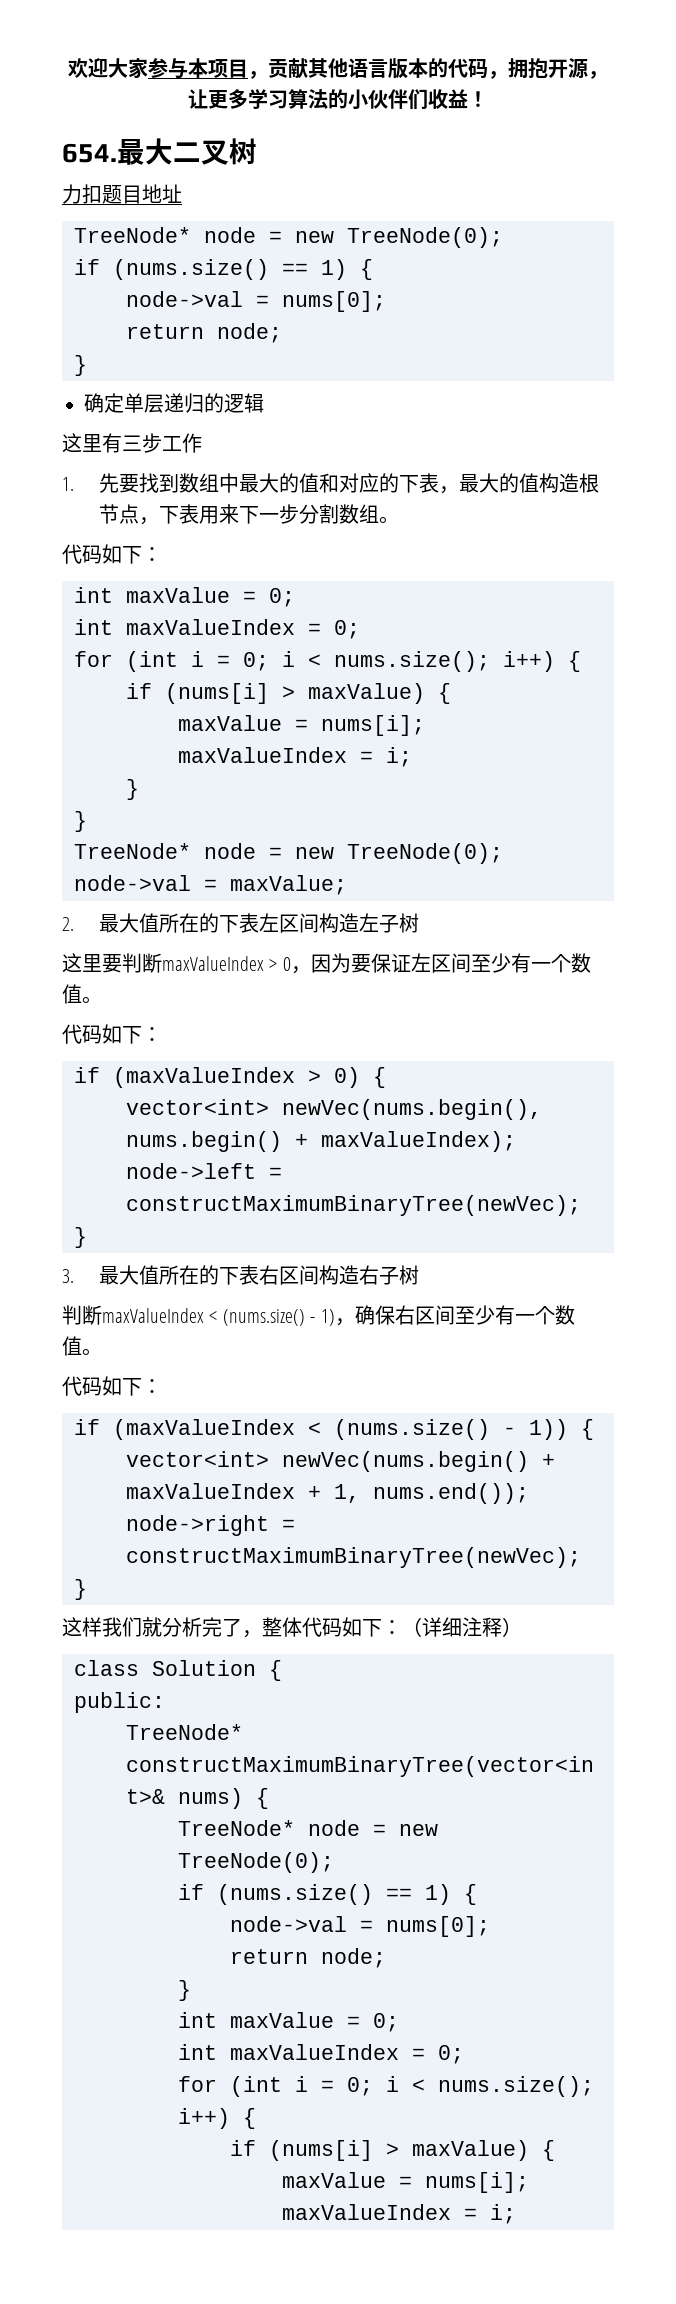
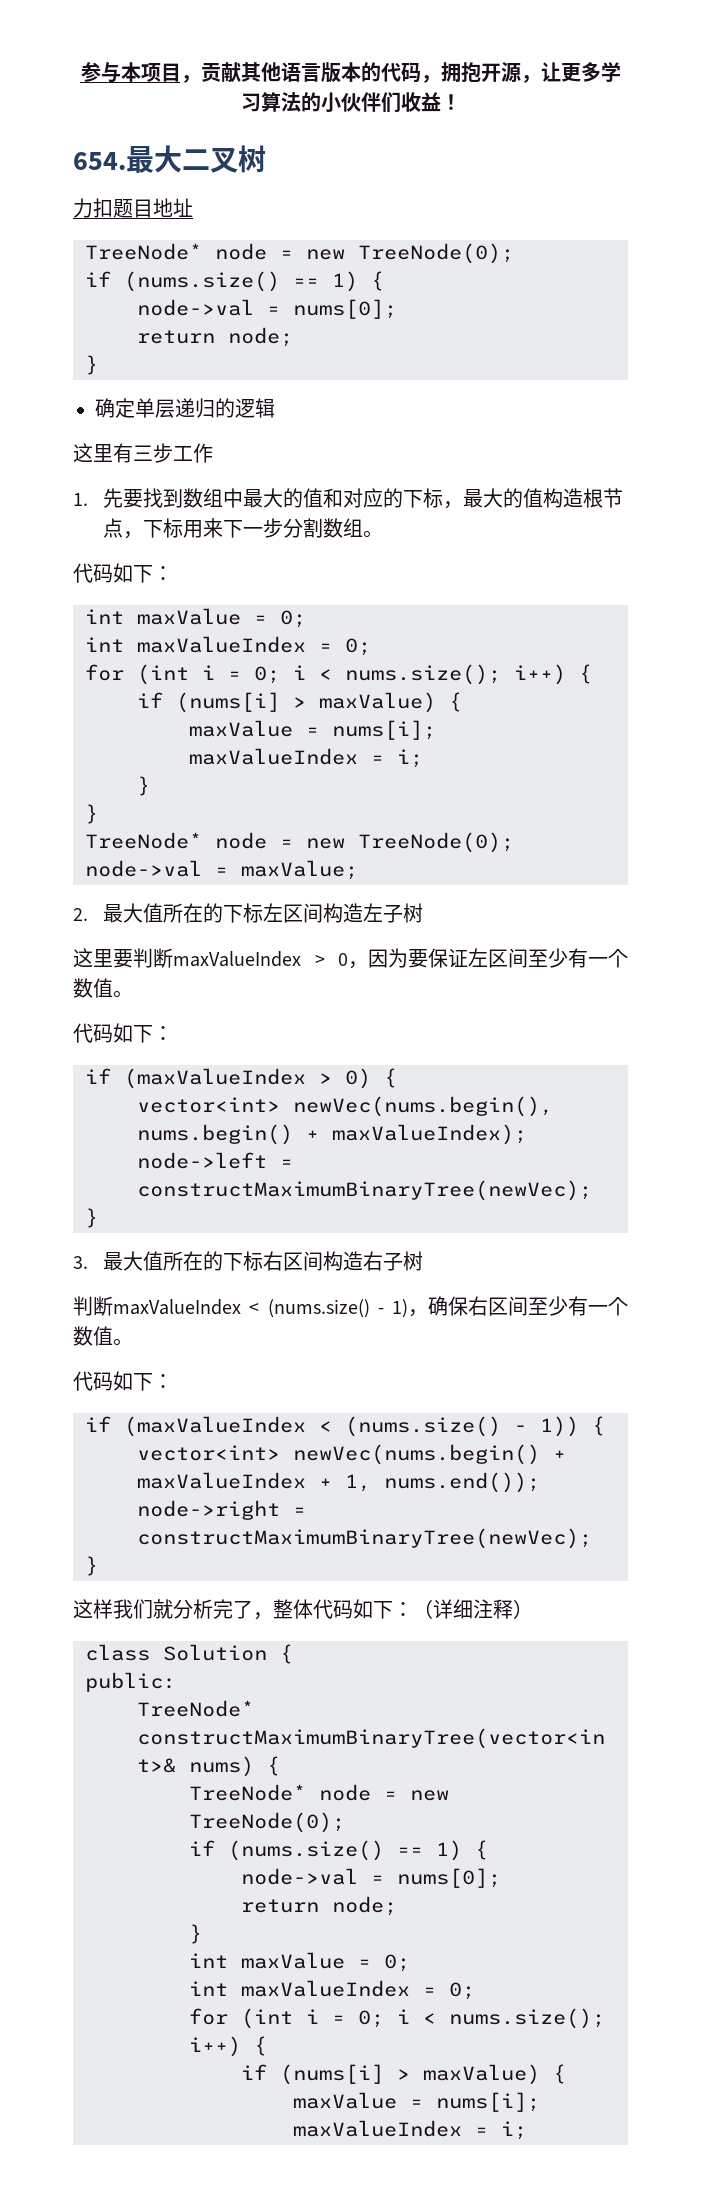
- 欢迎大家参与本项目，贡献其他语言版本的代码，拥抱开源，让更多学习算法的小伙伴们收益！
+ 参与本项目，贡献其他语言版本的代码，拥抱开源，让更多学习算法的小伙伴们收益！
- 1.先要找到数组中最大的值和对应的下表，最大的值构造根节点，下表用来下一步分割数组。
+ 1.先要找到数组中最大的值和对应的下标，最大的值构造根节点，下标用来下一步分割数组。
- 2.最大值所在的下表左区间构造左子树
+ 2.最大值所在的下标左区间构造左子树
- 3.最大值所在的下表右区间构造右子树
+ 3.最大值所在的下标右区间构造右子树

